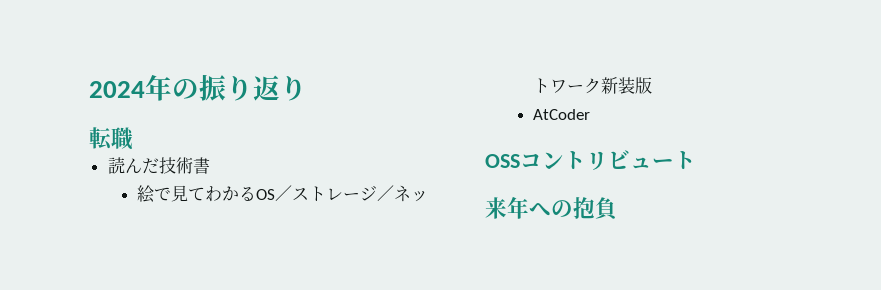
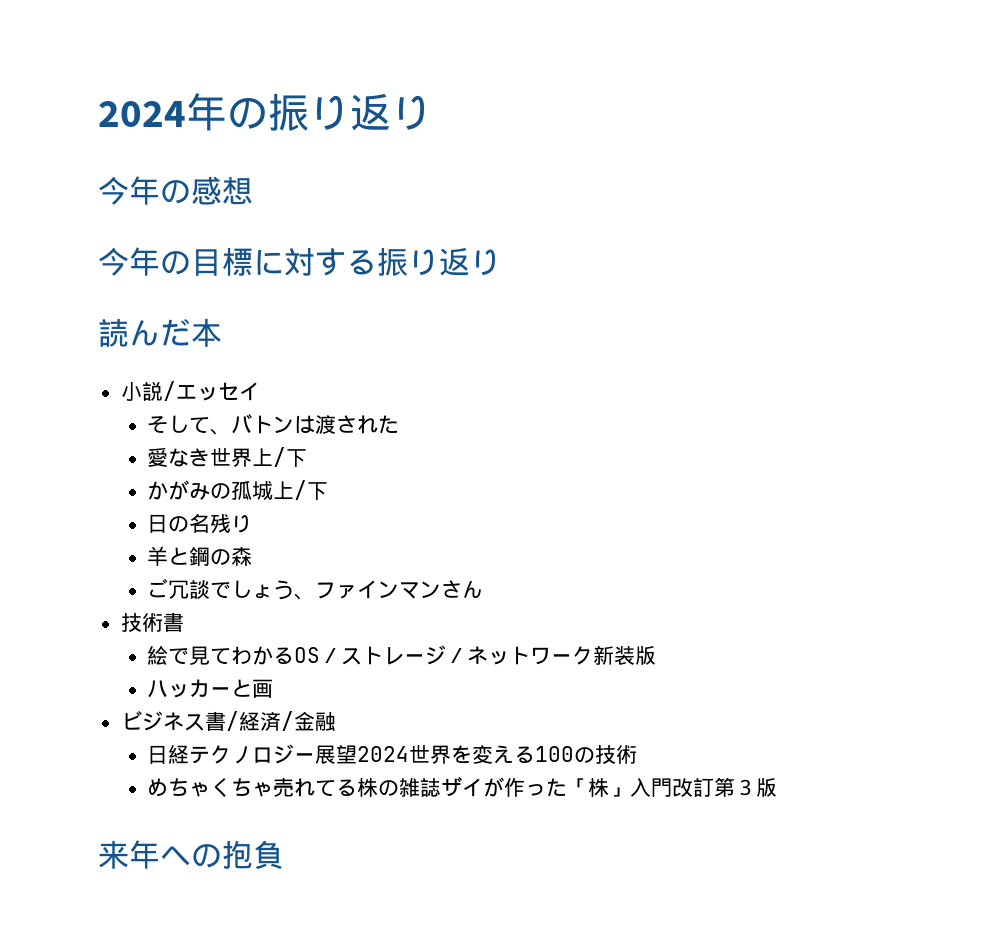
- 転職
- 読んだ技術書
+ 今年の感想
+ 今年の目標に対する振り返り
+ 読んだ本
+ 小説/エッセイ
+ そして、バトンは渡された
+ 愛なき世界上/下
+ かがみの孤城上/下
+ 日の名残り
+ 羊と鋼の森
+ ご冗談でしょう、ファインマンさん
+ 技術書
- AtCoder
- OSSコントリビュート
+ ハッカーと画
+ ビジネス書/経済/金融
+ 日経テクノロジー展望2024世界を変える100の技術
+ めちゃくちゃ売れてる株の雑誌ザイが作った「株」入門改訂第３版

